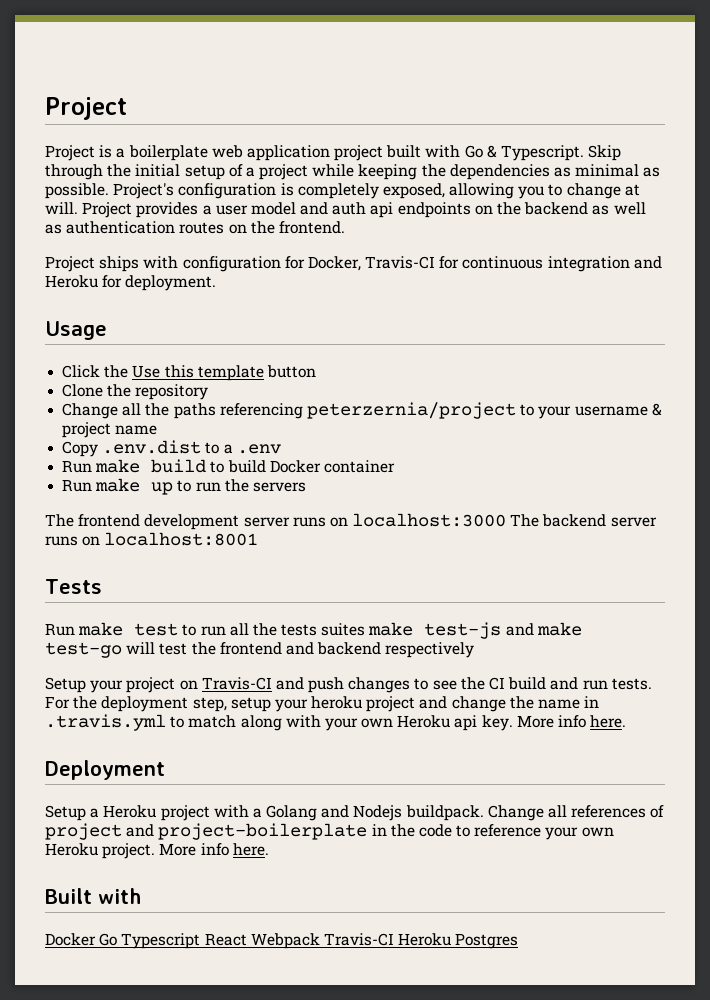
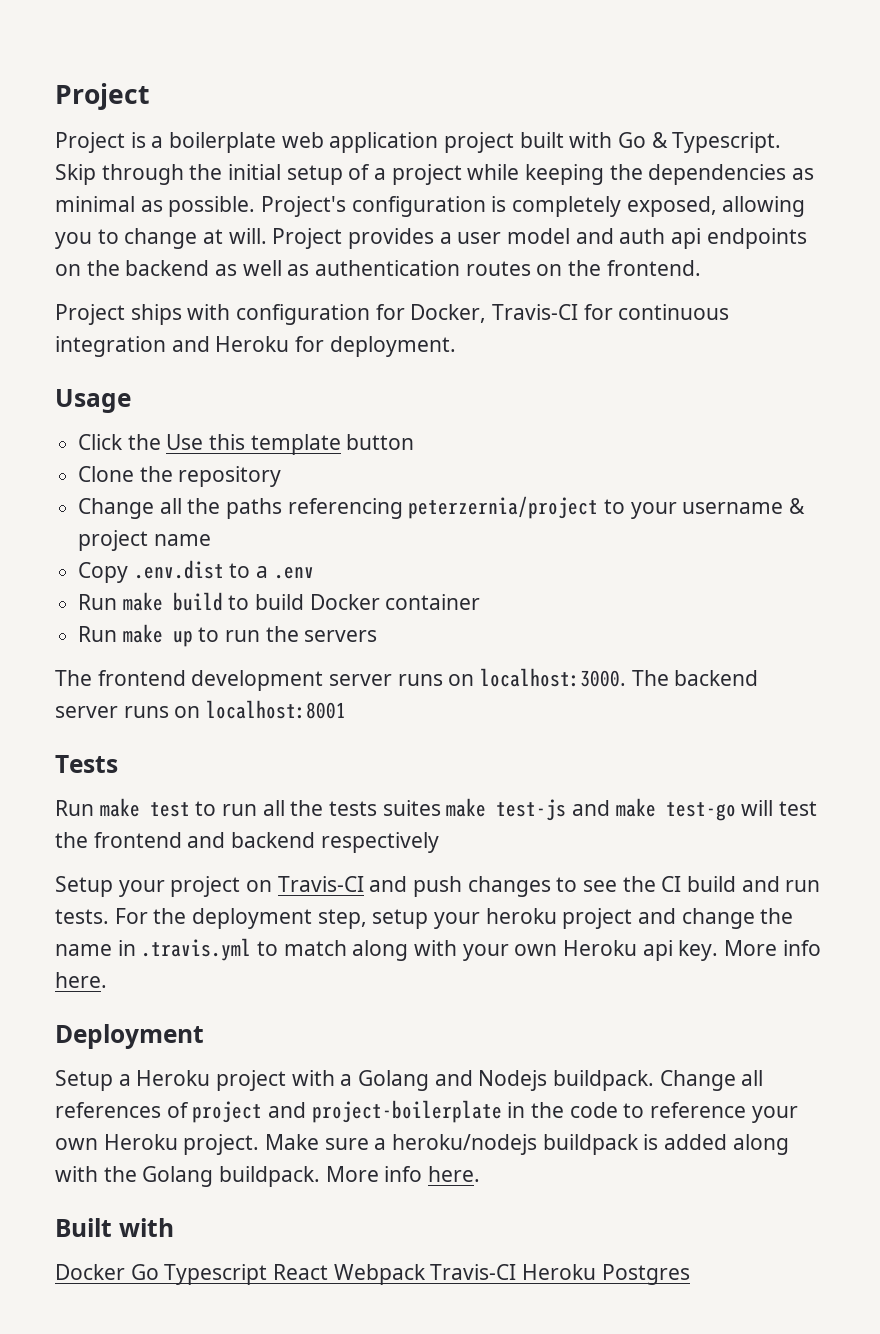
- The frontend development server runs on localhost:3000 The backend server runs on localhost:8001
+ The frontend development server runs on localhost:3000. The backend server runs on localhost:8001
+ Make sure a heroku/nodejs buildpack is added along with the Golang buildpack.

